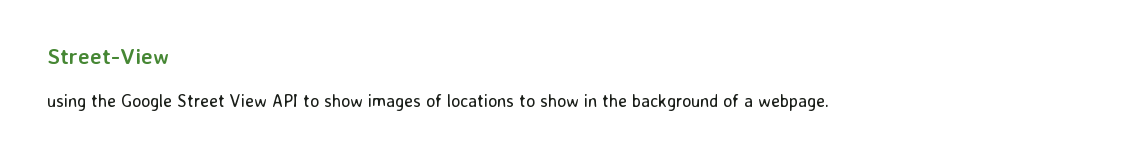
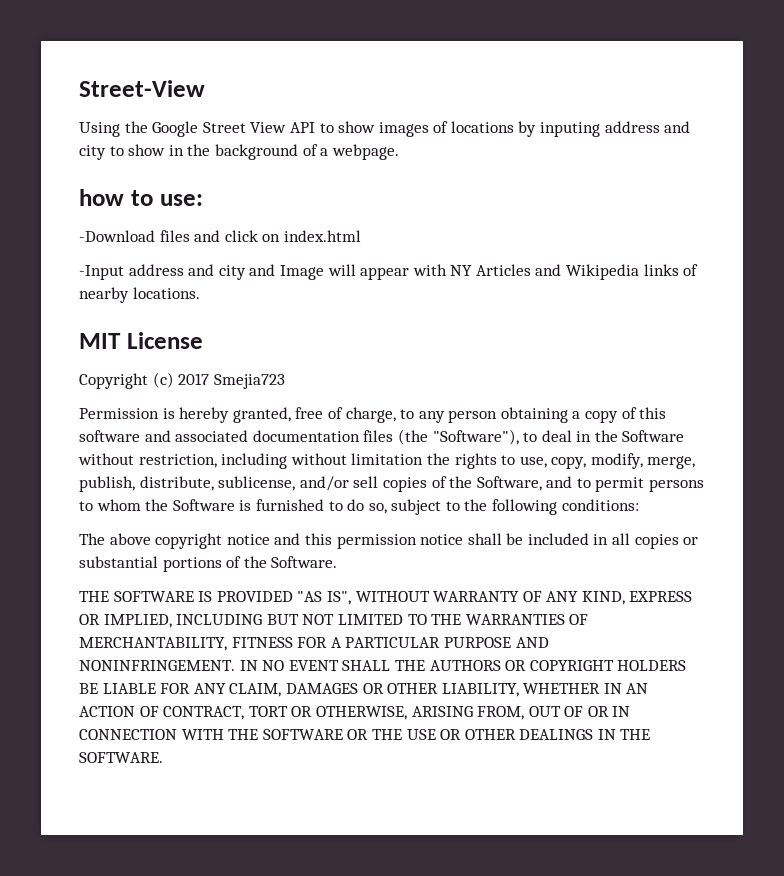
- using the Google Street View API to show images of locations to show in the background of a webpage.
+ Using the Google Street View API to show images of locations by inputing address and city to show in the background of a webpage.
+ how to use:
+ -Download files and click on index.html
+ -Input address and city and Image will appear with NY Articles and Wikipedia links of nearby locations.
+ MIT License
+ Copyright (c) 2017 Smejia723
+ Permission is hereby granted, free of charge, to any person obtaining a copy of this software and associated documentation files (the "Software"), to deal in the Software without restriction, including without limitation the rights to use, copy, modify, merge, publish, distribute, sublicense, and/or sell copies of the Software, and to permit persons to whom the Software is furnished to do so, subject to the following conditions:
+ The above copyright notice and this permission notice shall be included in all copies or substantial portions of the Software.
+ THE SOFTWARE IS PROVIDED "AS IS", WITHOUT WARRANTY OF ANY KIND, EXPRESS OR IMPLIED, INCLUDING BUT NOT LIMITED TO THE WARRANTIES OF MERCHANTABILITY, FITNESS FOR A PARTICULAR PURPOSE AND NONINFRINGEMENT. IN NO EVENT SHALL THE AUTHORS OR COPYRIGHT HOLDERS BE LIABLE FOR ANY CLAIM, DAMAGES OR OTHER LIABILITY, WHETHER IN AN ACTION OF CONTRACT, TORT OR OTHERWISE, ARISING FROM, OUT OF OR IN CONNECTION WITH THE SOFTWARE OR THE USE OR OTHER DEALINGS IN THE SOFTWARE.

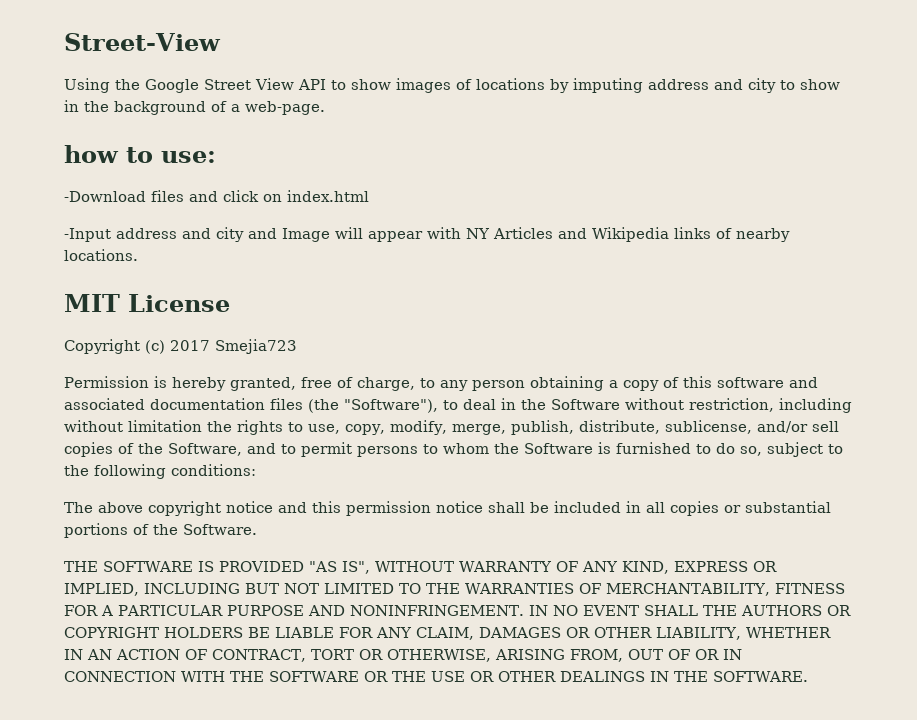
- Using the Google Street View API to show images of locations by inputing address and city to show in the background of a webpage.
+ Using the Google Street View API to show images of locations by imputing address and city to show in the background of a web-page.

